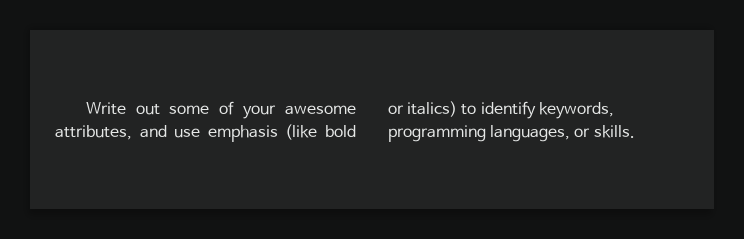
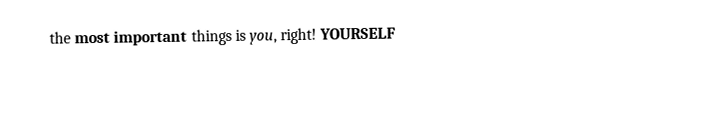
- Write out some of your awesome attributes, and use emphasis (like bold or italics) to identify keywords, programming languages, or skills.
+ the most important things is you, right! YOURSELF

